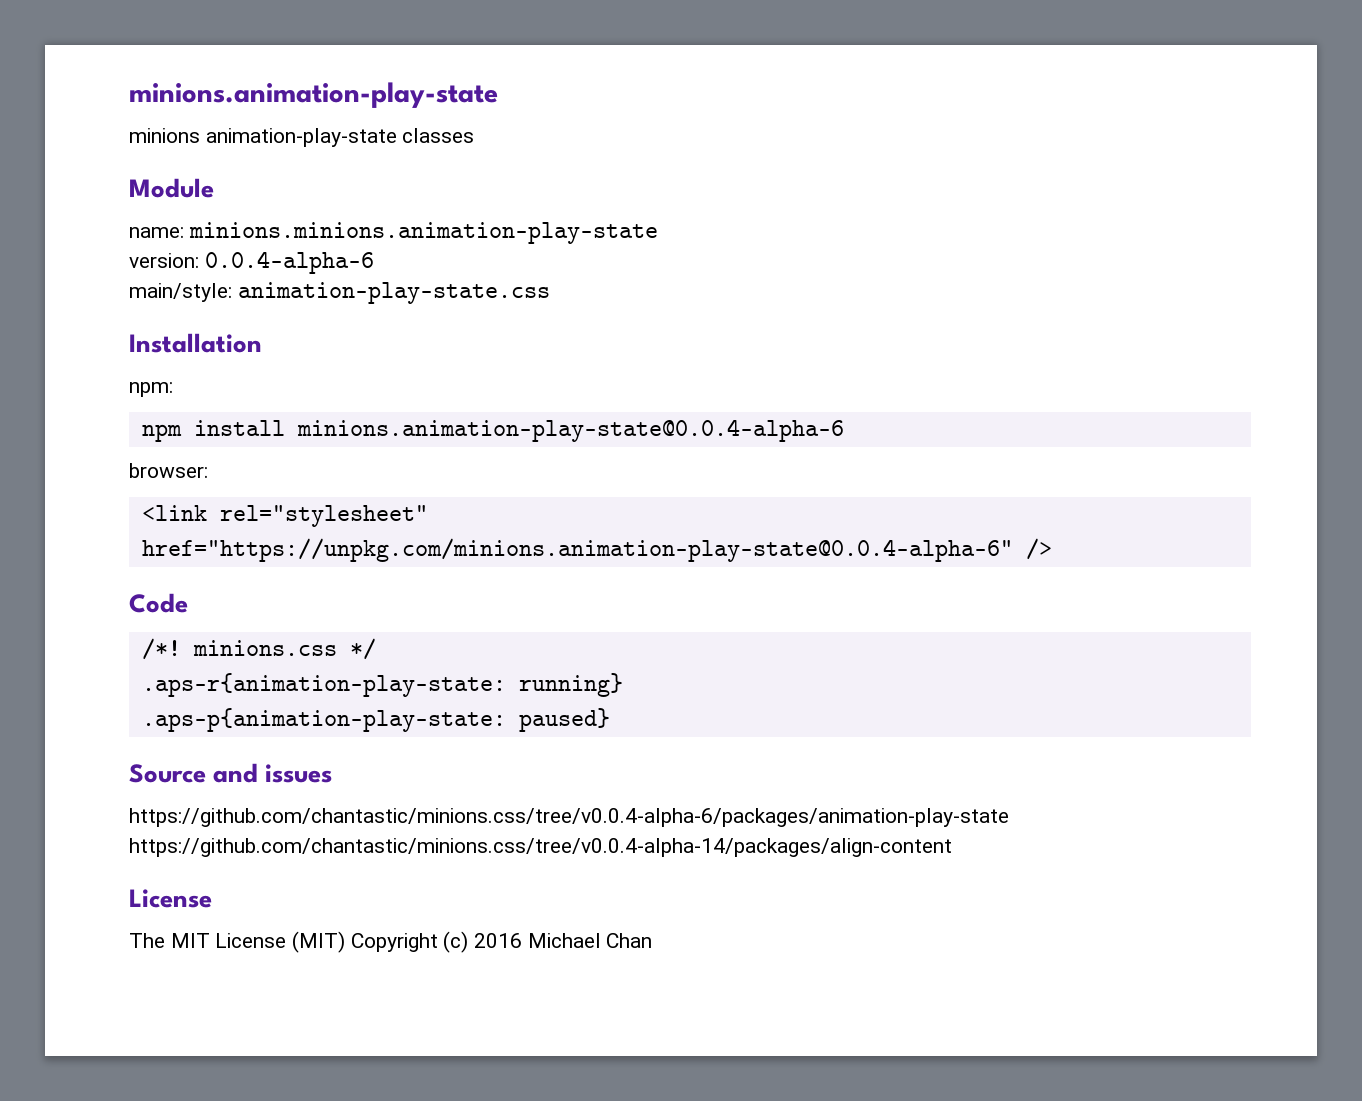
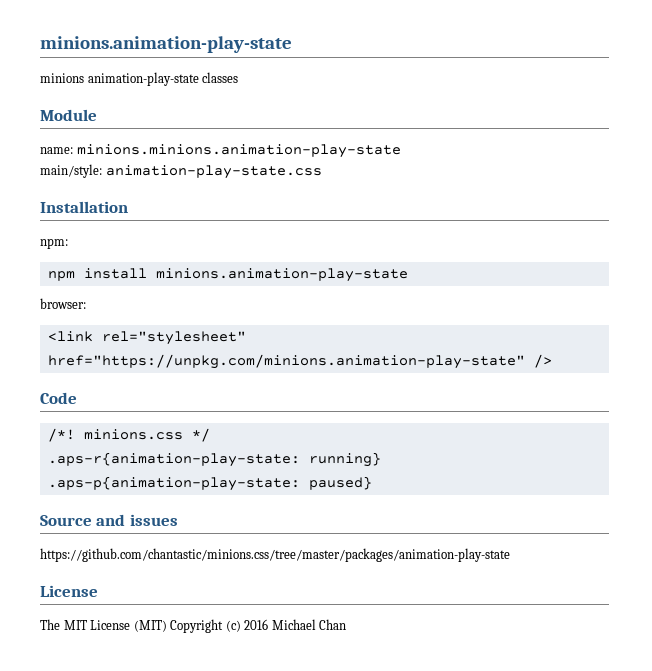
- version: 0.0.4-alpha-6
- npm install minions.animation-play-state@0.0.4-alpha-6
+ npm install minions.animation-play-state
- <link rel="stylesheet" href="https://unpkg.com/minions.animation-play-state@0.0.4-alpha-6" />
+ <link rel="stylesheet" href="https://unpkg.com/minions.animation-play-state" />
- https://github.com/chantastic/minions.css/tree/v0.0.4-alpha-6/packages/animation-play-state https://github.com/chantastic/minions.css/tree/v0.0.4-alpha-14/packages/align-content
+ https://github.com/chantastic/minions.css/tree/master/packages/animation-play-state

